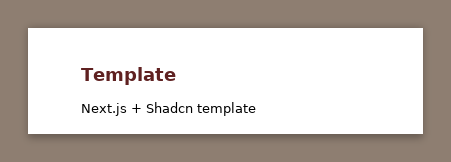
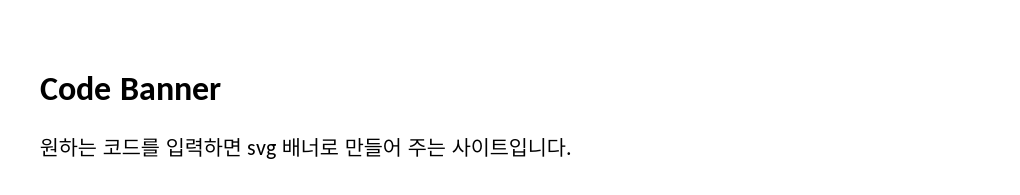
- Template
- Next.js + Shadcn template
+ Code Banner
+ 원하는 코드를 입력하면 svg 배너로 만들어 주는 사이트입니다.

